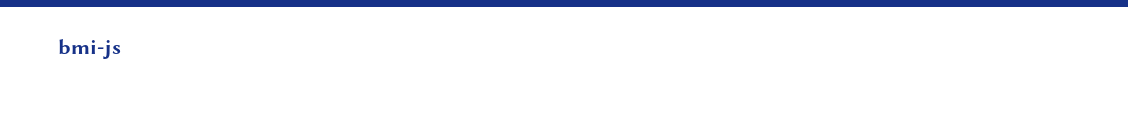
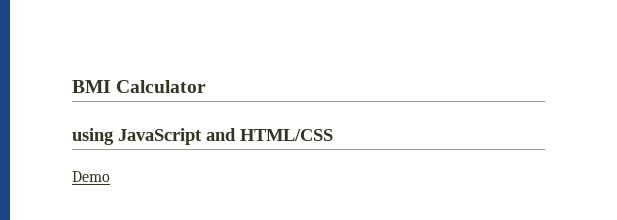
- bmi-js
+ BMI Calculator
+ using JavaScript and HTML/CSS
+ Demo

